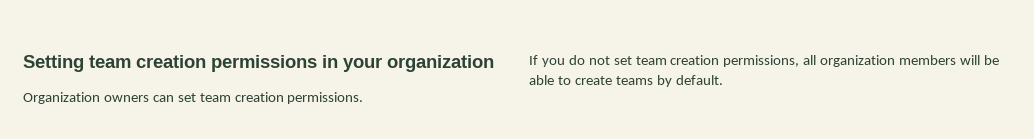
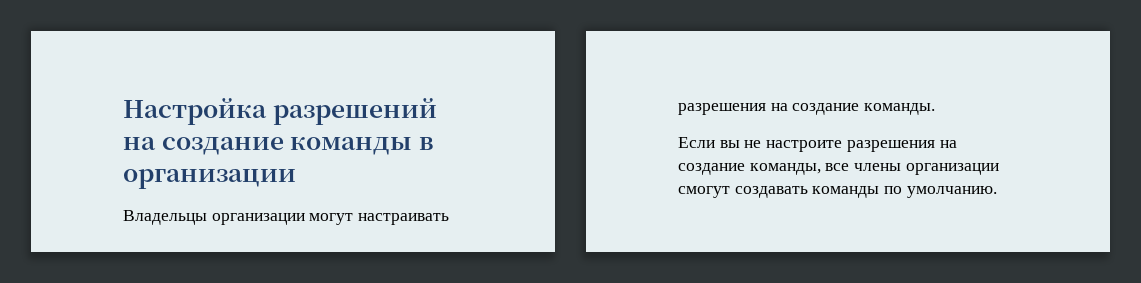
- Setting team creation permissions in your organization
- Organization owners can set team creation permissions.
- If you do not set team creation permissions, all organization members will be able to create teams by default.
+ Настройка разрешений на создание команды в организации
+ Владельцы организации могут настраивать разрешения на создание команды.
+ Если вы не настроите разрешения на создание команды, все члены организации смогут создавать команды по умолчанию.

